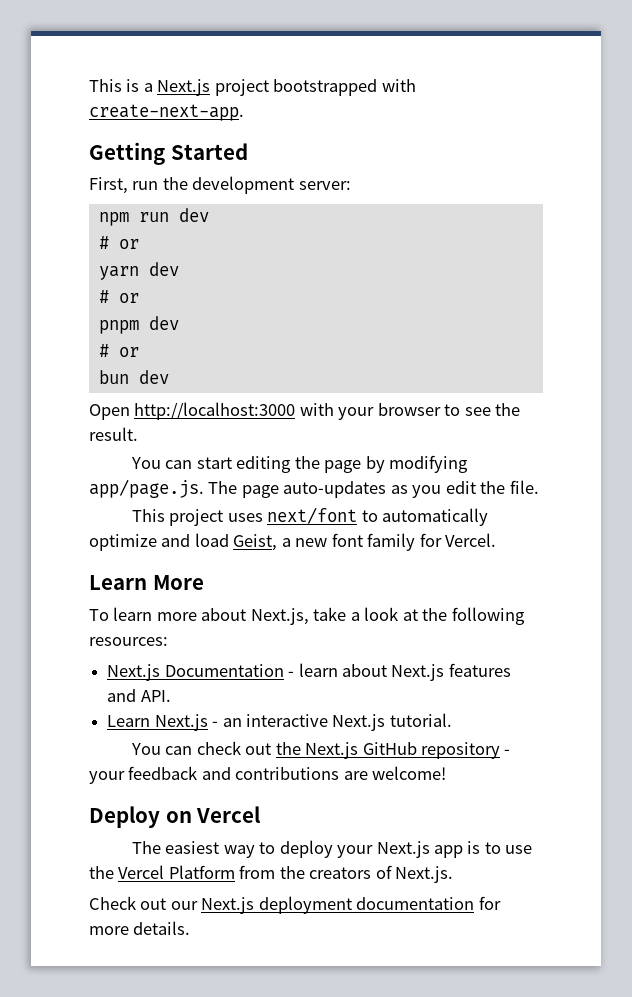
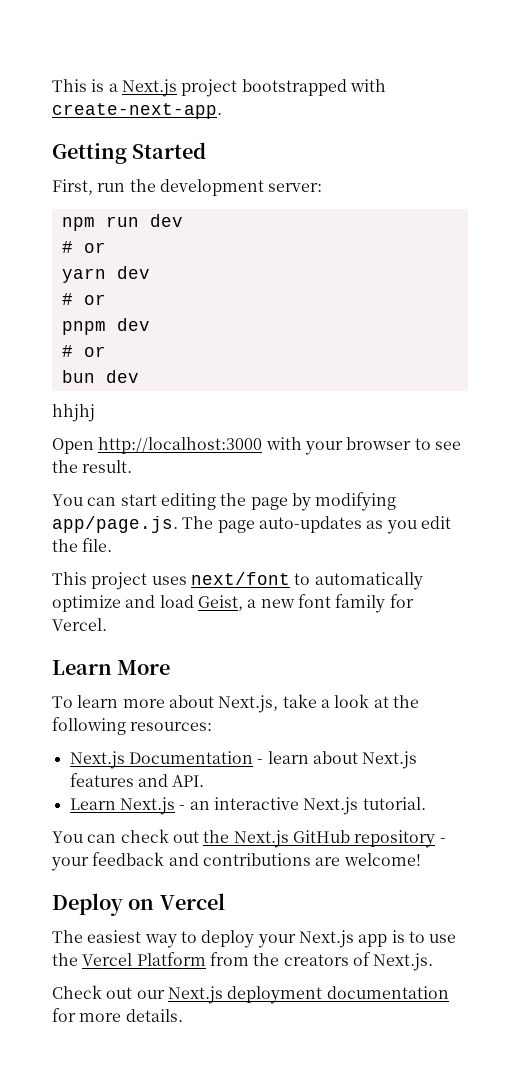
+ hhjhj

